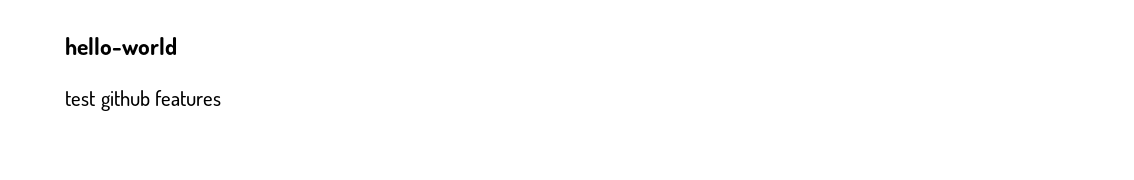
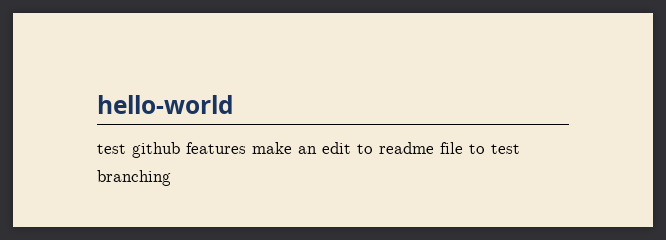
- test github features
+ test github features make an edit to readme file to test branching

